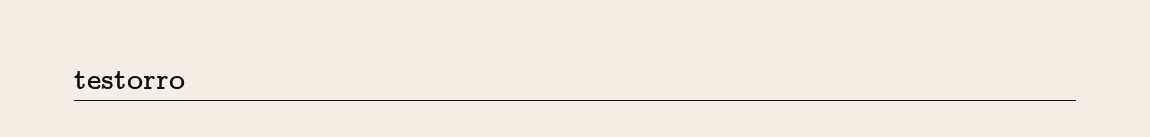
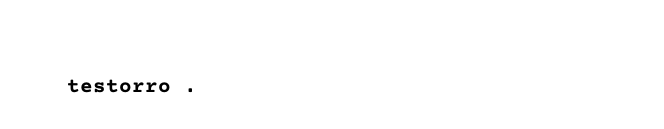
- testorro
+ testorro .

